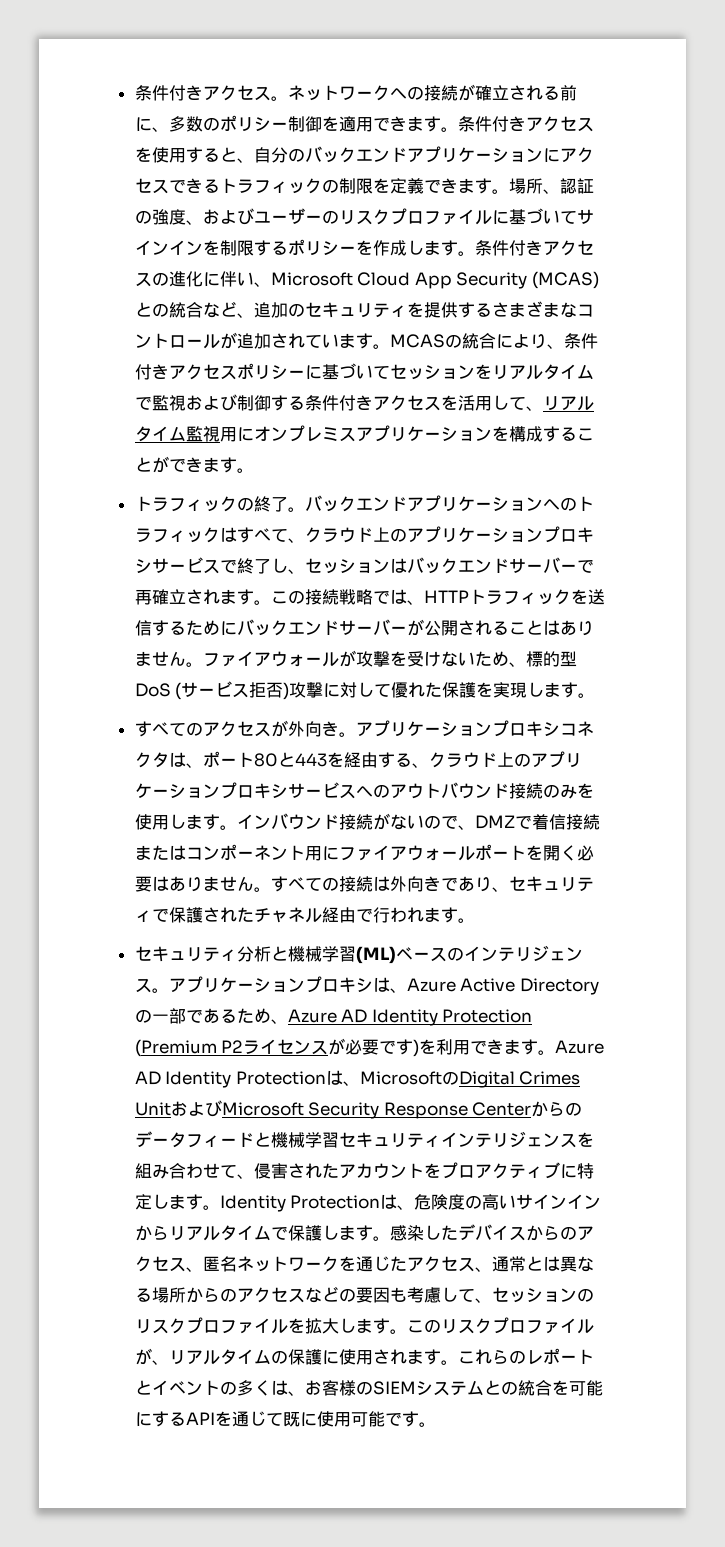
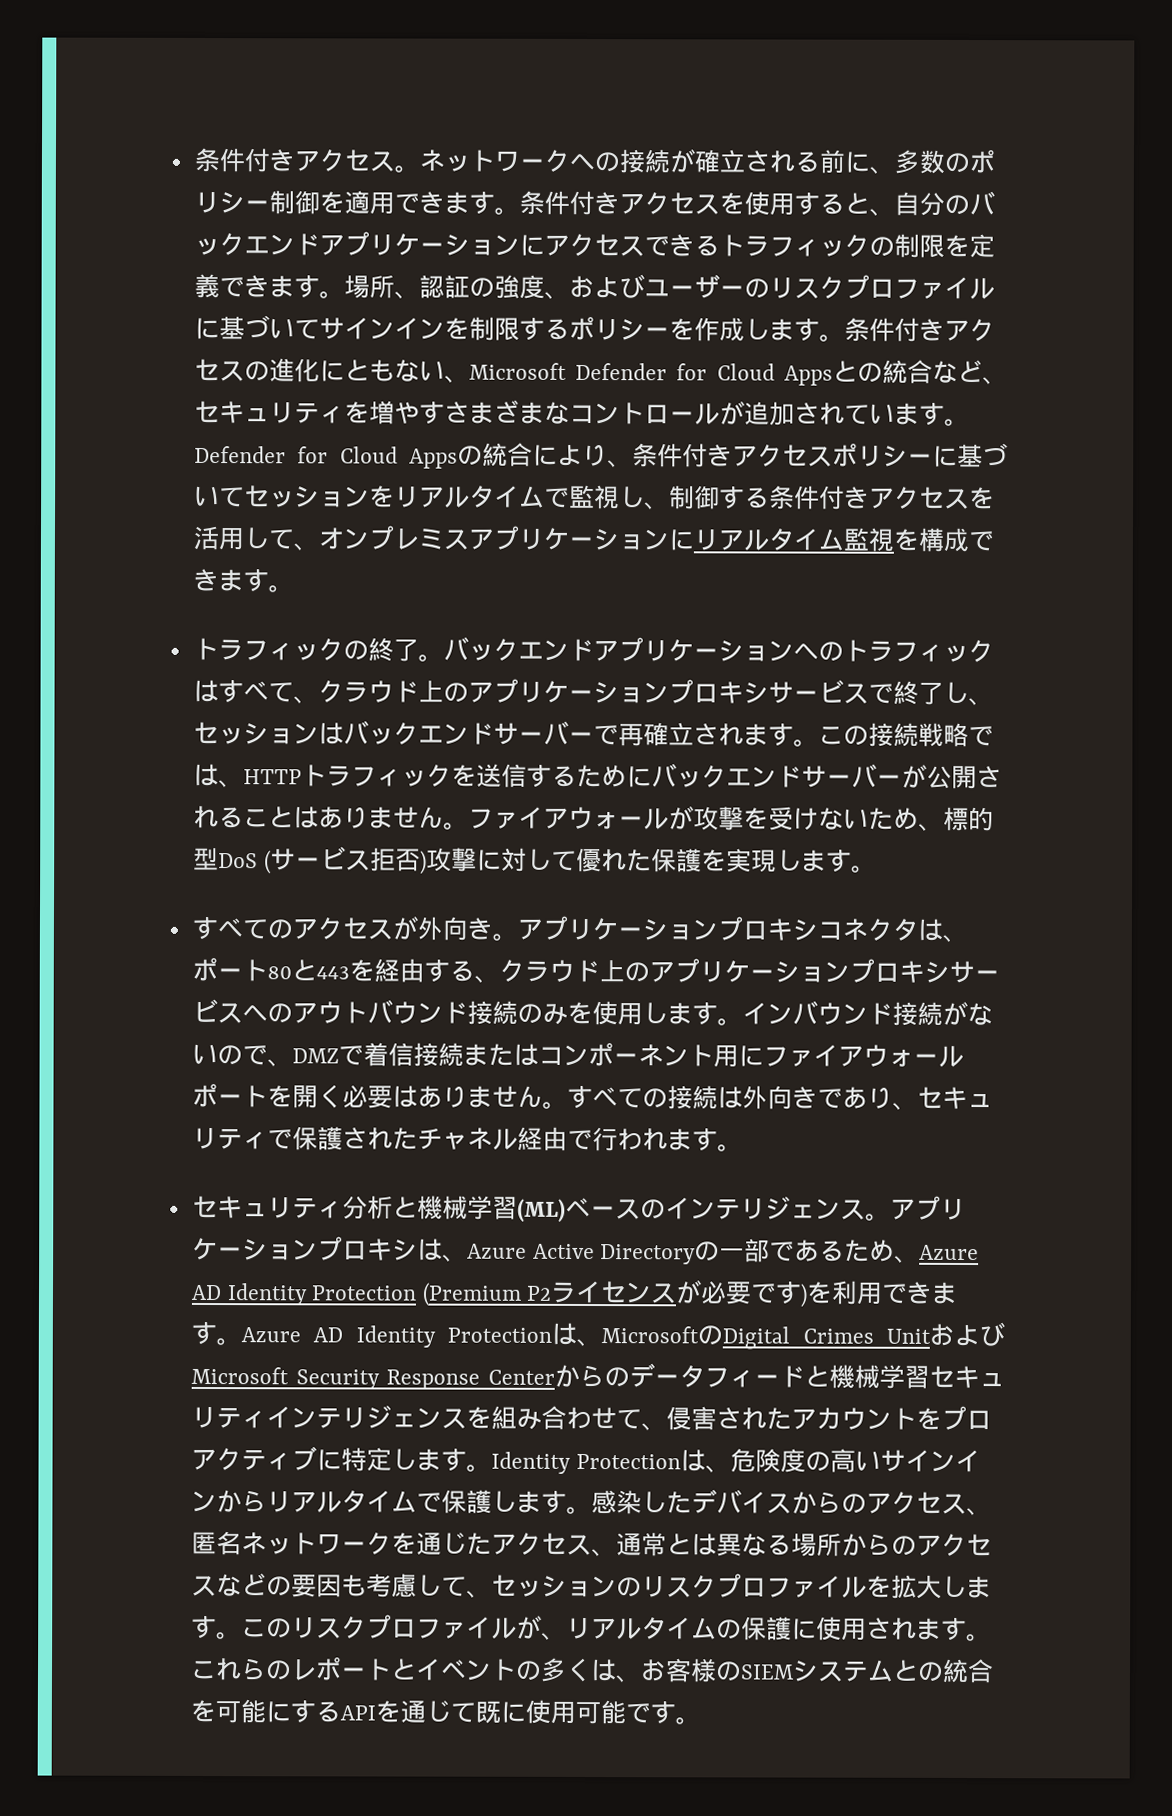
- 条件付きアクセスの進化に伴い、Microsoft Cloud App Security (MCAS)との統合など、追加のセキュリティを提供するさまざまなコントロールが追加されています。
+ 条件付きアクセスの進化にともない、Microsoft Defender for Cloud Appsとの統合など、セキュリティを増やすさまざまなコントロールが追加されています。
- MCASの統合により、条件付きアクセスポリシーに基づいてセッションをリアルタイムで監視および制御する条件付きアクセスを活用して、リアルタイム監視用にオンプレミスアプリケーションを構成することができます。
+ Defender for Cloud Appsの統合により、条件付きアクセスポリシーに基づいてセッションをリアルタイムで監視し、制御する条件付きアクセスを活用して、オンプレミスアプリケーションにリアルタイム監視を構成できます。

